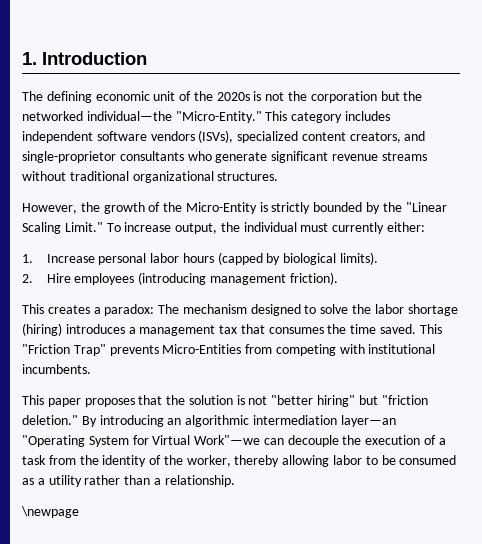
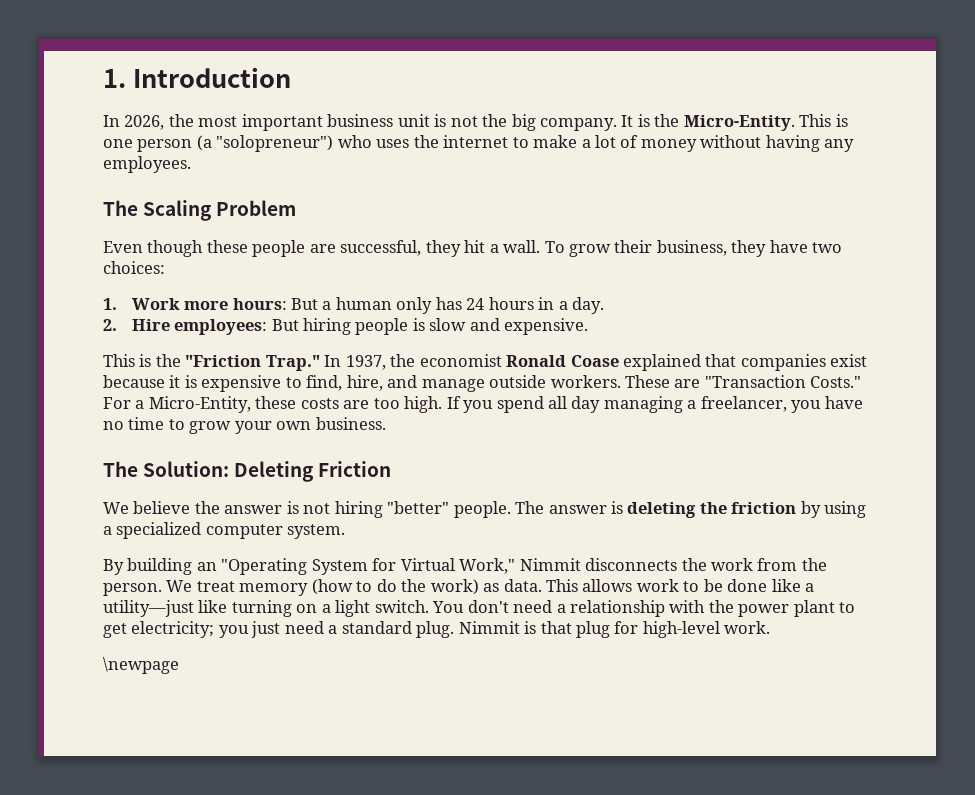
- The defining economic unit of the 2020s is not the corporation but the networked individual—the "Micro-Entity." This category includes independent software vendors (ISVs), specialized content creators, and single-proprietor consultants who generate significant revenue streams without traditional organizational structures.
- However, the growth of the Micro-Entity is strictly bounded by the "Linear Scaling Limit." To increase output, the individual must currently either:
- 1. Increase personal labor hours (capped by biological limits).
- 2. Hire employees (introducing management friction).
- This creates a paradox: The mechanism designed to solve the labor shortage (hiring) introduces a management tax that consumes the time saved. This "Friction Trap" prevents Micro-Entities from competing with institutional incumbents.
- This paper proposes that the solution is not "better hiring" but "friction deletion." By introducing an algorithmic intermediation layer—an "Operating System for Virtual Work"—we can decouple the execution of a task from the identity of the worker, thereby allowing labor to be consumed as a utility rather than a relationship.
+ In 2026, the most important business unit is not the big company. It is the Micro-Entity. This is one person (a "solopreneur") who uses the internet to make a lot of money without having any employees.
+ The Scaling Problem
+ Even though these people are successful, they hit a wall. To grow their business, they have two choices:
+ 1. Work more hours: But a human only has 24 hours in a day.
+ 2. Hire employees: But hiring people is slow and expensive.
+ This is the "Friction Trap." In 1937, the economist Ronald Coase explained that companies exist because it is expensive to find, hire, and manage outside workers. These are "Transaction Costs." For a Micro-Entity, these costs are too high. If you spend all day managing a freelancer, you have no time to grow your own business.
+ The Solution: Deleting Friction
+ We believe the answer is not hiring "better" people. The answer is deleting the friction by using a specialized computer system.
+ By building an "Operating System for Virtual Work," Nimmit disconnects the work from the person. We treat memory (how to do the work) as data. This allows work to be done like a utility—just like turning on a light switch. You don't need a relationship with the power plant to get electricity; you just need a standard plug. Nimmit is that plug for high-level work.

